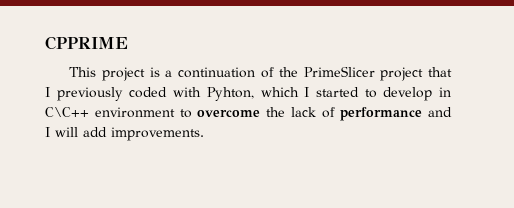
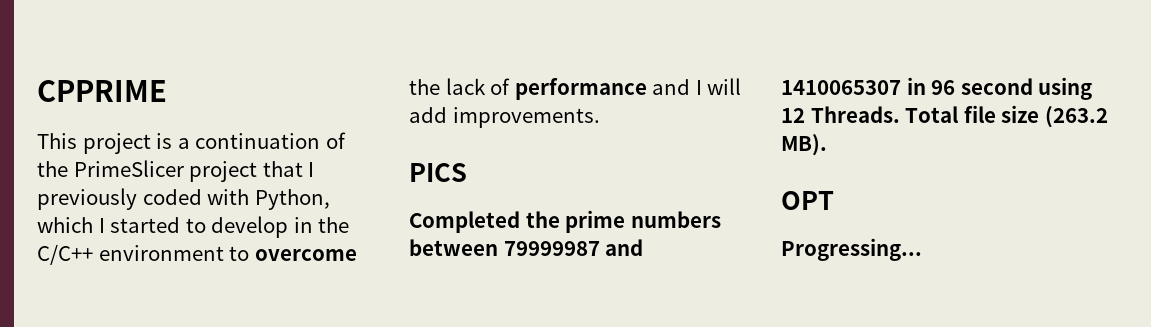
- This project is a continuation of the PrimeSlicer project that I previously coded with Pyhton, which I started to develop in C\C++ environment to overcome the lack of performance and I will add improvements.
+ This project is a continuation of the PrimeSlicer project that I previously coded with Python, which I started to develop in the C/C++ environment to overcome the lack of performance and I will add improvements.
+ PICS
+ Completed the prime numbers between 79999987 and 1410065307 in 96 second using 12 Threads. Total file size (263.2 MB).
+ OPT
+ Progressing...

